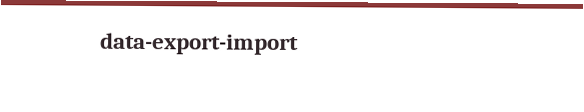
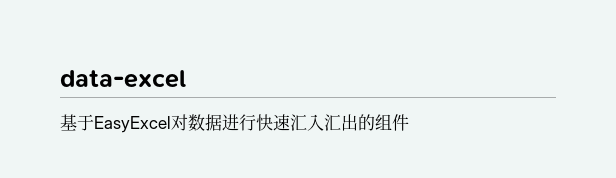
- data-export-import
+ data-excel
+ 基于EasyExcel对数据进行快速汇入汇出的组件

